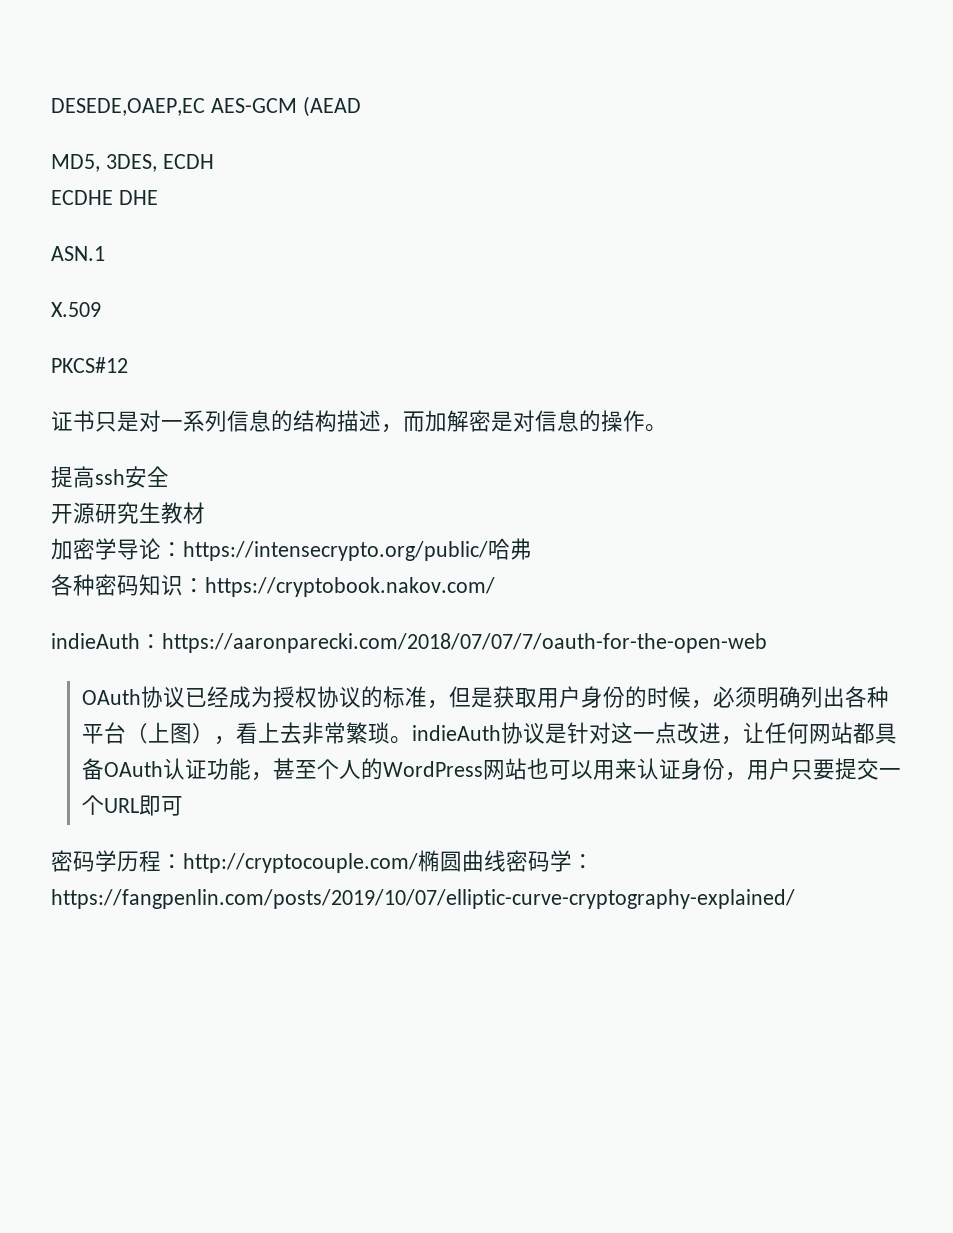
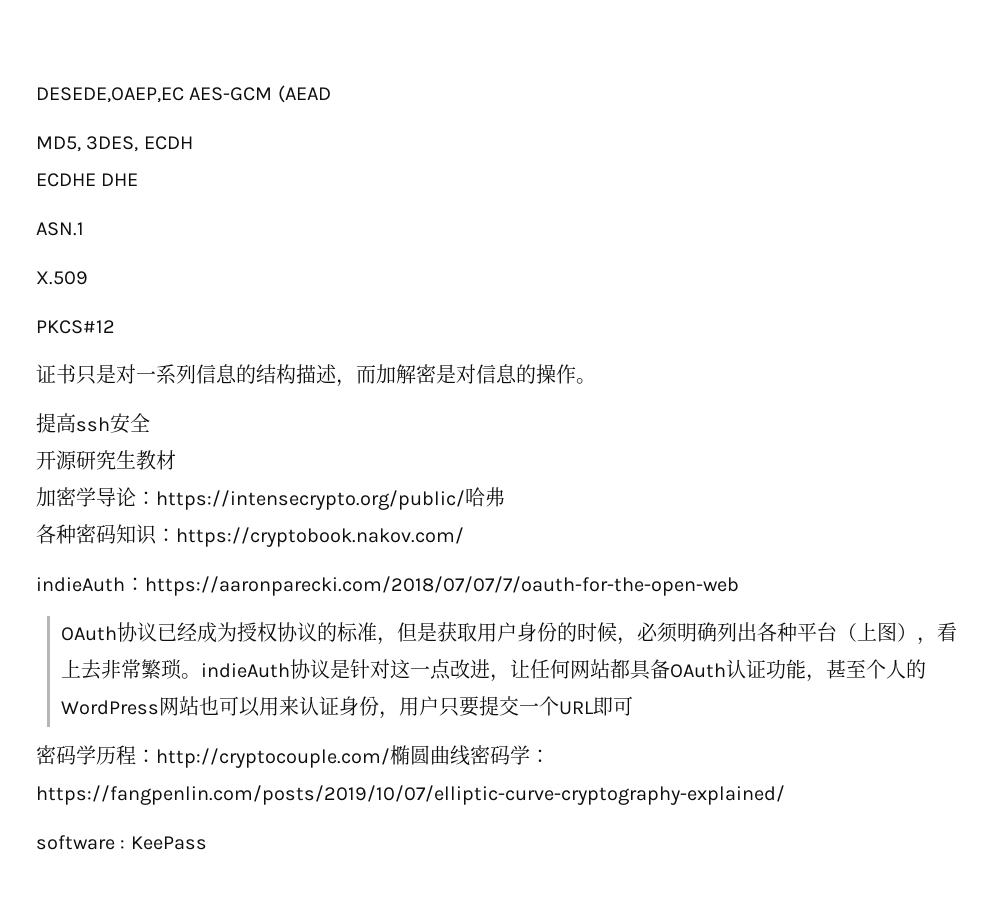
+ software : KeePass

